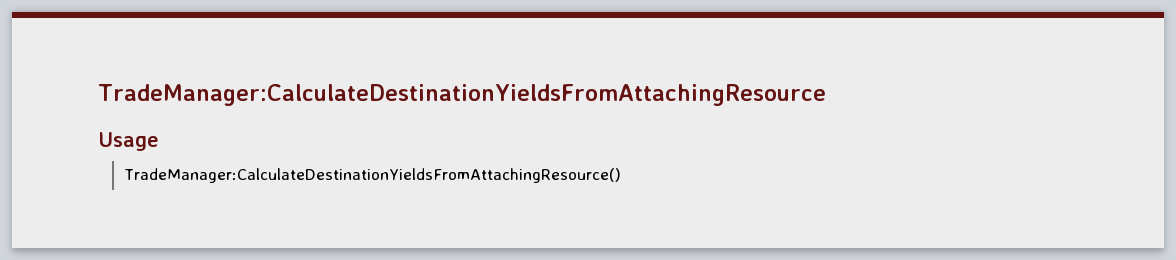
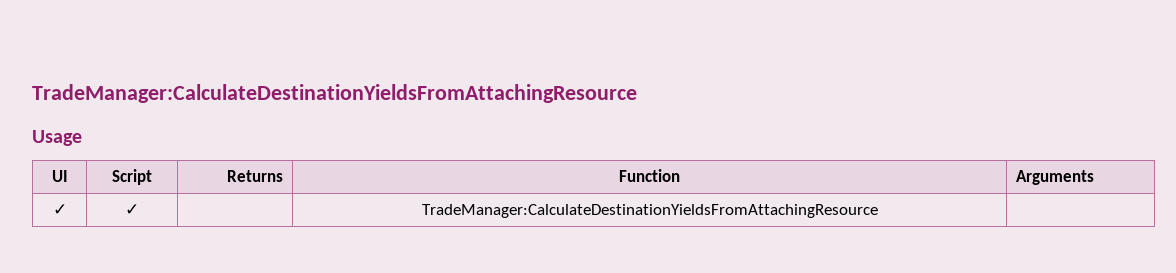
- TradeManager:CalculateDestinationYieldsFromAttachingResource()
+ UI | Script | Returns | Function | Arguments
+ ✓ | ✓ | | TradeManager:CalculateDestinationYieldsFromAttachingResource |

